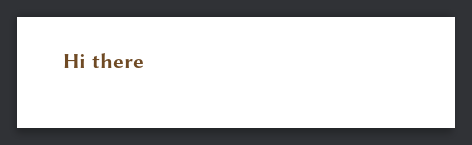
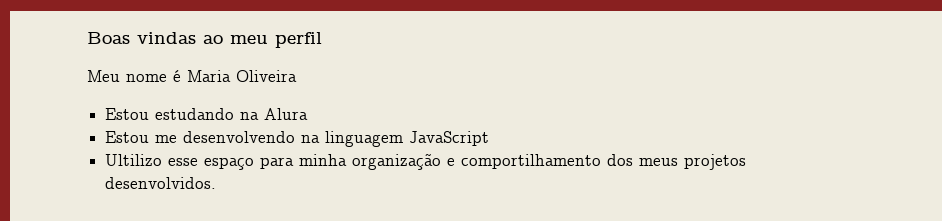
- Hi there
+ Boas vindas ao meu perfil
+ Meu nome é Maria Oliveira
+ Estou estudando na Alura
+ Estou me desenvolvendo na linguagem JavaScript
+ Ultilizo esse espaço para minha organização e comportilhamento dos meus projetos desenvolvidos.

